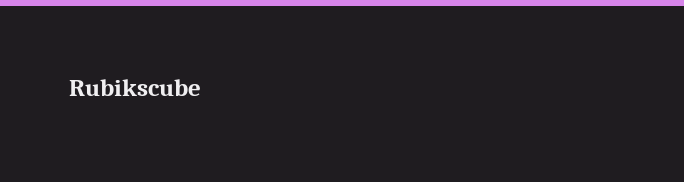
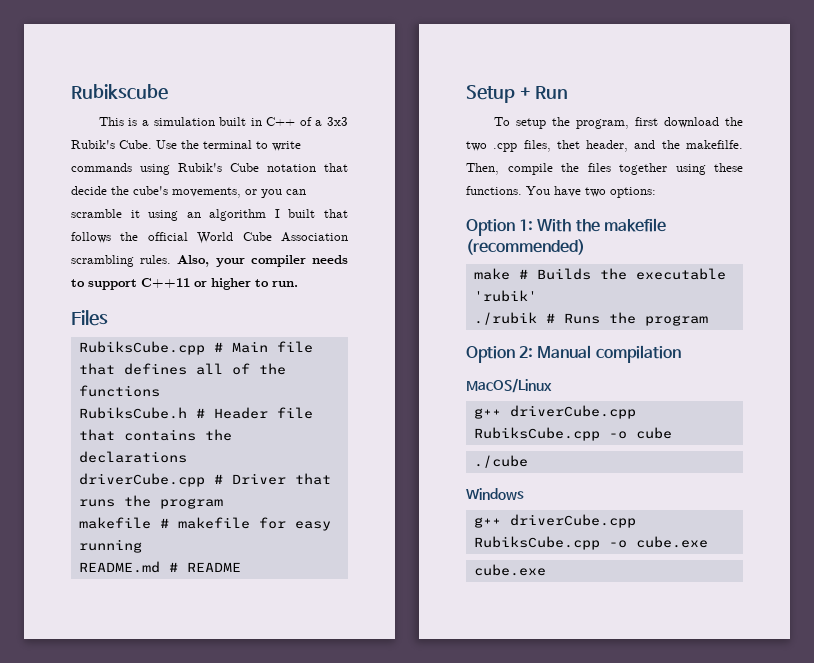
+ This is a simulation built in C++ of a 3x3 Rubik's Cube. Use the terminal to write commands using Rubik's Cube notation that decide the cube's movements, or you can scramble it using an algorithm I built that follows the official World Cube Association scrambling rules. Also, your compiler needs to support C++11 or higher to run.
+ Files
+ RubiksCube.cpp # Main file that defines all of the functions
+ RubiksCube.h # Header file that contains the declarations
+ driverCube.cpp # Driver that runs the program
+ makefile # makefile for easy running
+ README.md # README
+ Setup + Run
+ To setup the program, first download the two .cpp files, thet header, and the makefilfe. Then, compile the files together using these functions. You have two options:
+ Option 1: With the makefile (recommended)
+ make # Builds the executable 'rubik'
+ ./rubik # Runs the program
+ Option 2: Manual compilation
+ MacOS/Linux
+ g++ driverCube.cpp RubiksCube.cpp -o cube
+ ./cube
+ Windows
+ g++ driverCube.cpp RubiksCube.cpp -o cube.exe
+ cube.exe

